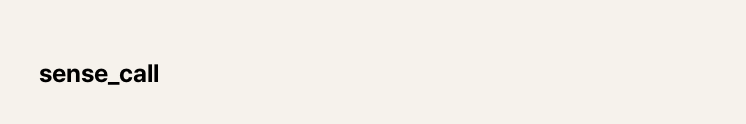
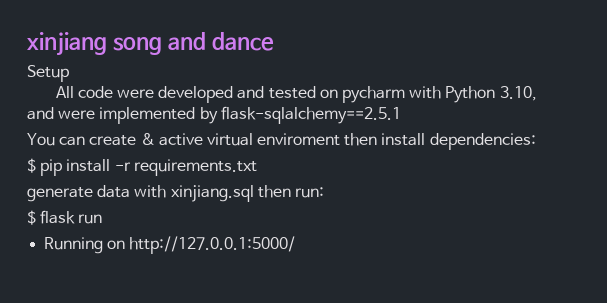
- sense_call
+ xinjiang song and dance
+ Setup
+ All code were developed and tested on pycharm with Python 3.10, and were implemented by flask-sqlalchemy==2.5.1
+ You can create & active virtual enviroment then install dependencies:
+ $ pip install -r requirements.txt
+ generate data with xinjiang.sql then run:
+ $ flask run
+ Running on http://127.0.0.1:5000/

